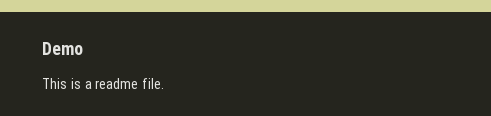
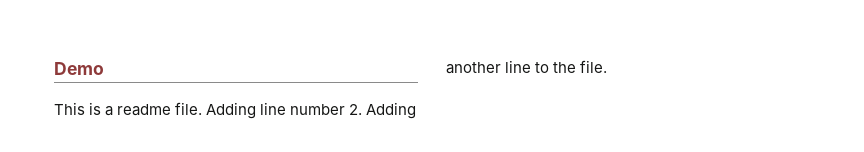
+ Adding line number 2. Adding another line to the file.

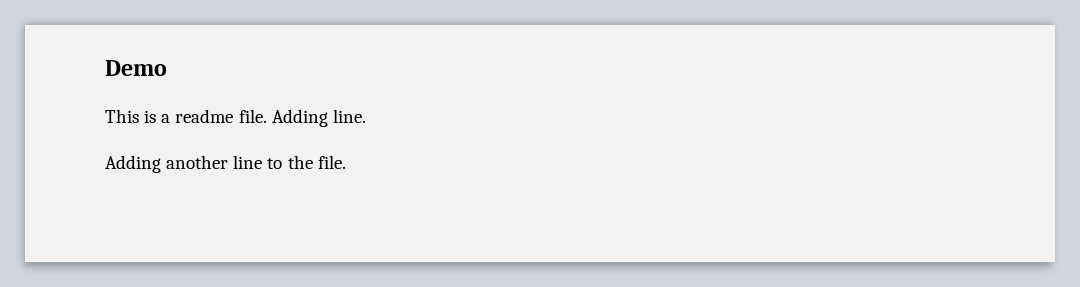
- Adding line number 2. Adding another line to the file.
+ Adding line.
+ Adding another line to the file.

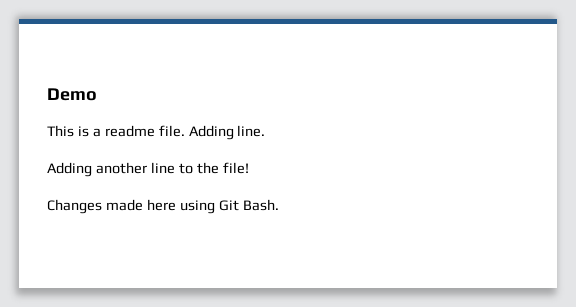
- Adding another line to the file.
+ Adding another line to the file!
+ Changes made here using Git Bash.

